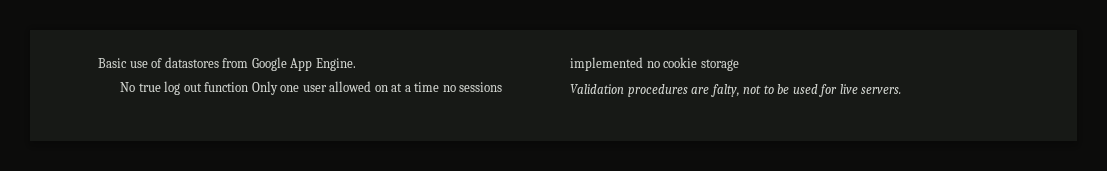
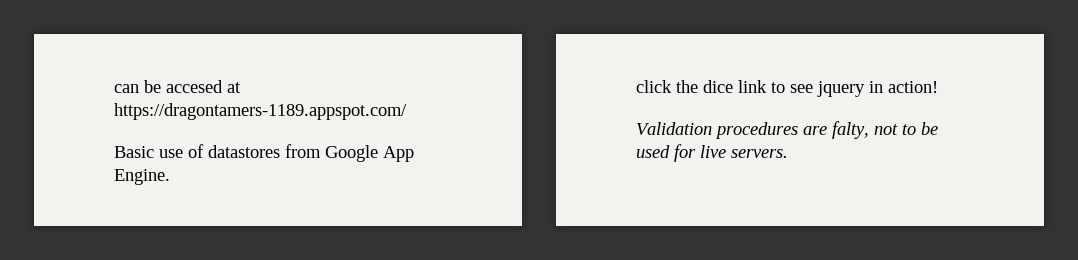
+ can be accesed at https://dragontamers-1189.appspot.com/
- No true log out function Only one user allowed on at a time no sessions implemented no cookie storage
+ click the dice link to see jquery in action!

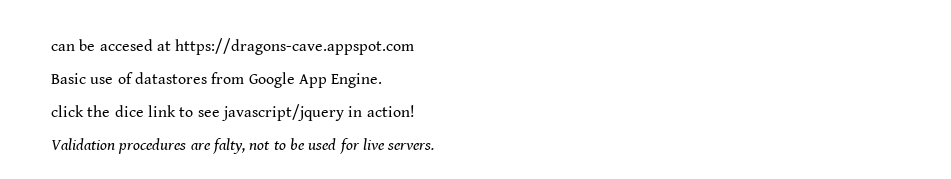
- can be accesed at https://dragontamers-1189.appspot.com/
+ can be accesed at https://dragons-cave.appspot.com
- click the dice link to see jquery in action!
+ click the dice link to see javascript/jquery in action!

